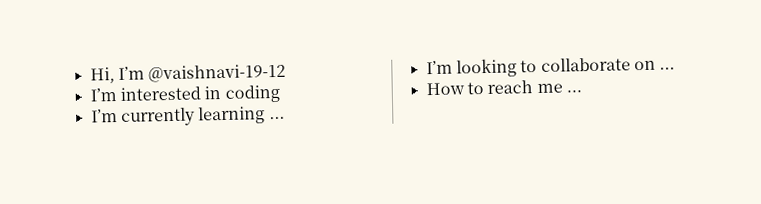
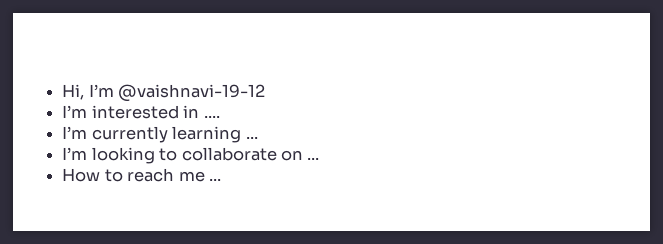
- I’m interested in coding
+ I’m interested in ....

